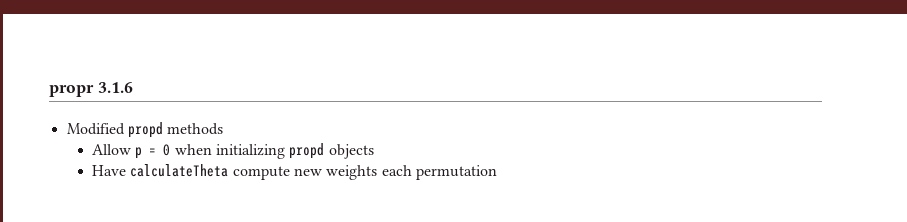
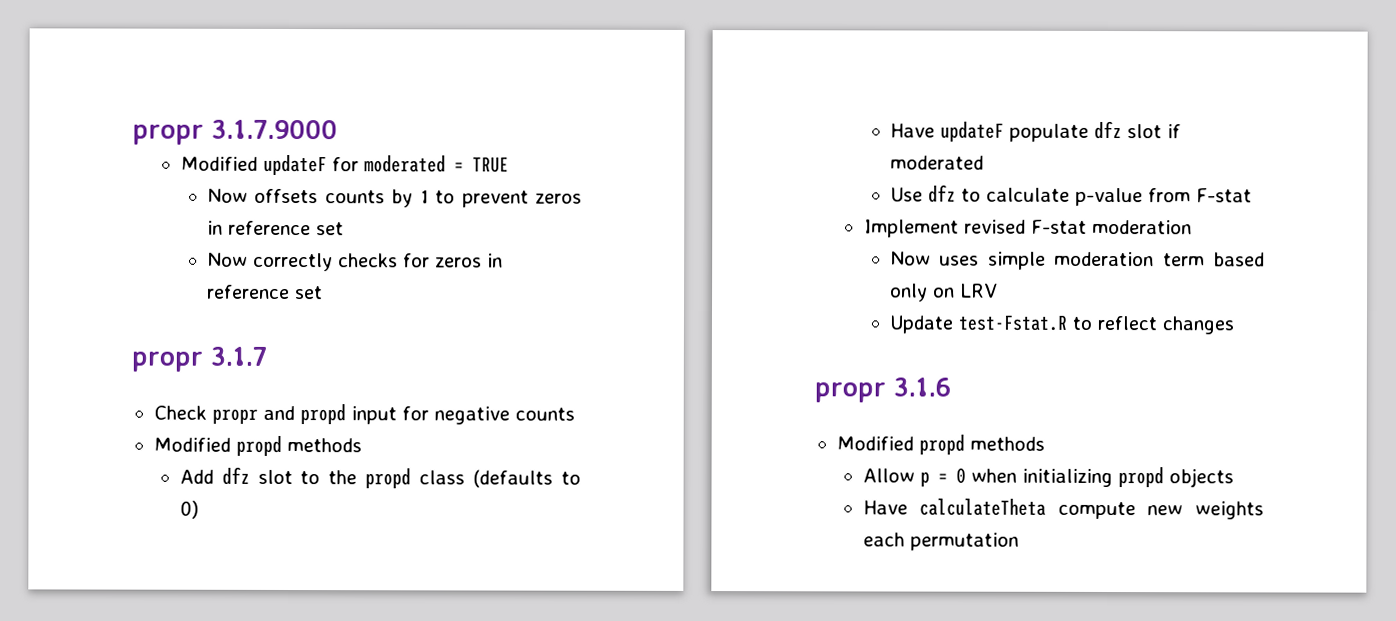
+ propr 3.1.7.9000
+ Modified updateF for moderated = TRUE
+ Now offsets counts by 1 to prevent zeros in reference set
+ Now correctly checks for zeros in reference set
+ propr 3.1.7
+ Check propr and propd input for negative counts
+ Modified propd methods
+ Add dfz slot to the propd class (defaults to 0)
+ Have updateF populate dfz slot if moderated
+ Use dfz to calculate p-value from F-stat
+ Implement revised F-stat moderation
+ Now uses simple moderation term based only on LRV
+ Update test-Fstat.R to reflect changes

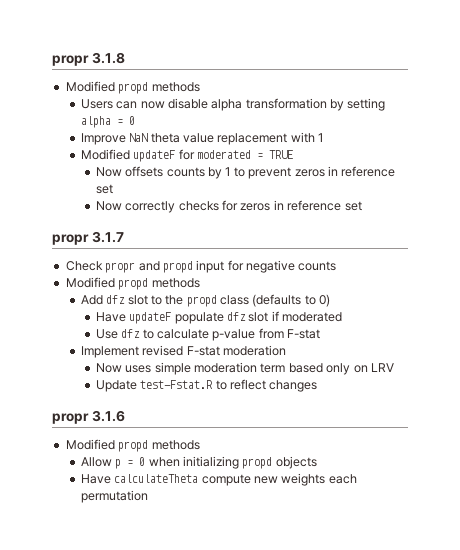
- propr 3.1.7.9000
+ propr 3.1.8
+ Modified propd methods
+ Users can now disable alpha transformation by setting alpha = 0
+ Improve NaN theta value replacement with 1

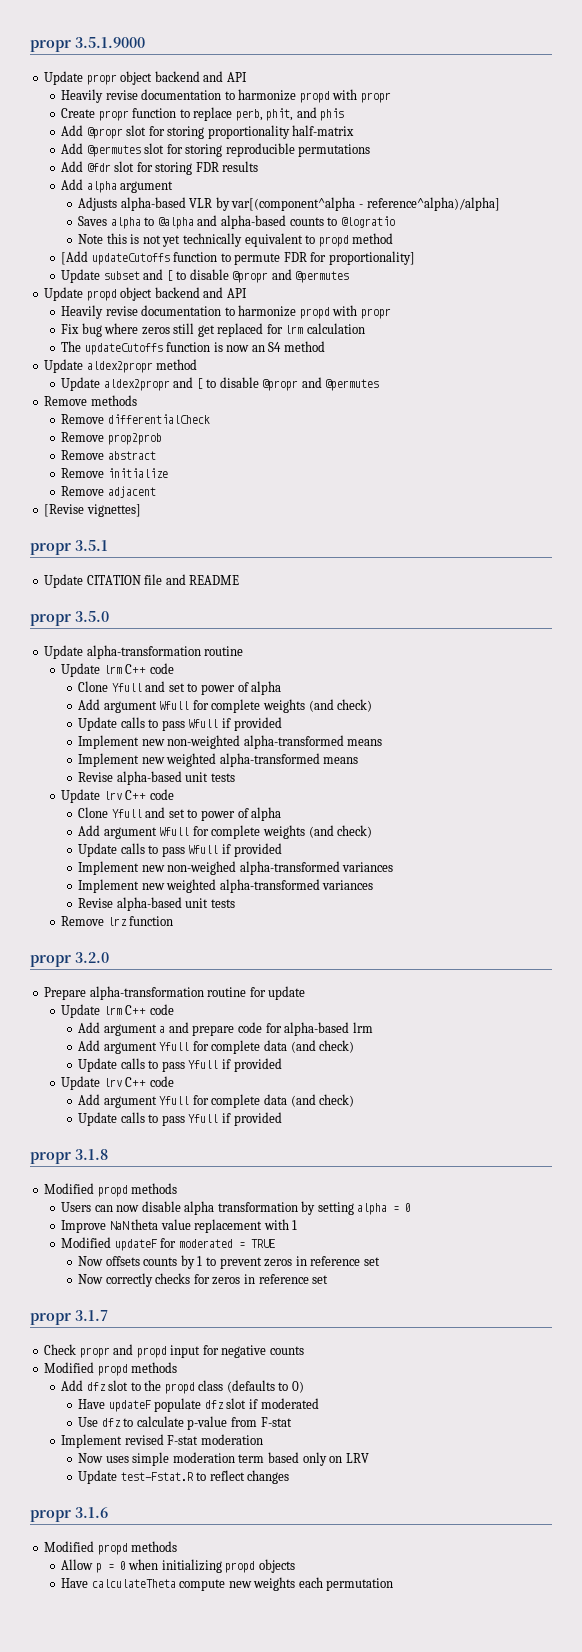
+ propr 3.5.1.9000
+ Update propr object backend and API
+ Heavily revise documentation to harmonize propd with propr
+ Create propr function to replace perb, phit, and phis
+ Add @propr slot for storing proportionality half-matrix
+ Add @permutes slot for storing reproducible permutations
+ Add @fdr slot for storing FDR results
+ Add alpha argument
+ Adjusts alpha-based VLR by var[(component^alpha - reference^alpha)/alpha]
+ Saves alpha to @alpha and alpha-based counts to @logratio
+ Note this is not yet technically equivalent to propd method
+ [Add updateCutoffs function to permute FDR for proportionality]
+ Update subset and [ to disable @propr and @permutes
+ Update propd object backend and API
+ Heavily revise documentation to harmonize propd with propr
+ Fix bug where zeros still get replaced for lrm calculation
+ The updateCutoffs function is now an S4 method
+ Update aldex2propr method
+ Update aldex2propr and [ to disable @propr and @permutes
+ Remove methods
+ Remove differentialCheck
+ Remove prop2prob
+ Remove abstract
+ Remove initialize
+ Remove adjacent
+ [Revise vignettes]
+ propr 3.5.1
+ Update CITATION file and README
+ propr 3.5.0
+ Update alpha-transformation routine
+ Update lrm C++ code
+ Clone Yfull and set to power of alpha
+ Add argument Wfull for complete weights (and check)
+ Update calls to pass Wfull if provided
+ Implement new non-weighted alpha-transformed means
+ Implement new weighted alpha-transformed means
+ Revise alpha-based unit tests
+ Update lrv C++ code
+ Clone Yfull and set to power of alpha
+ Add argument Wfull for complete weights (and check)
+ Update calls to pass Wfull if provided
+ Implement new non-weighed alpha-transformed variances
+ Implement new weighted alpha-transformed variances
+ Revise alpha-based unit tests
+ Remove lrz function
+ propr 3.2.0
+ Prepare alpha-transformation routine for update
+ Update lrm C++ code
+ Add argument a and prepare code for alpha-based lrm
+ Add argument Yfull for complete data (and check)
+ Update calls to pass Yfull if provided
+ Update lrv C++ code
+ Add argument Yfull for complete data (and check)
+ Update calls to pass Yfull if provided

